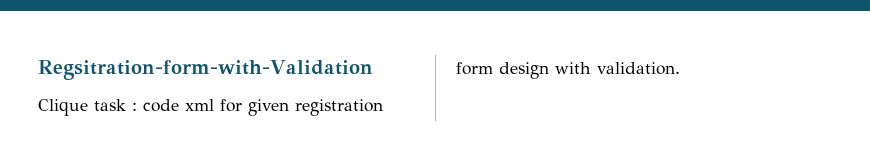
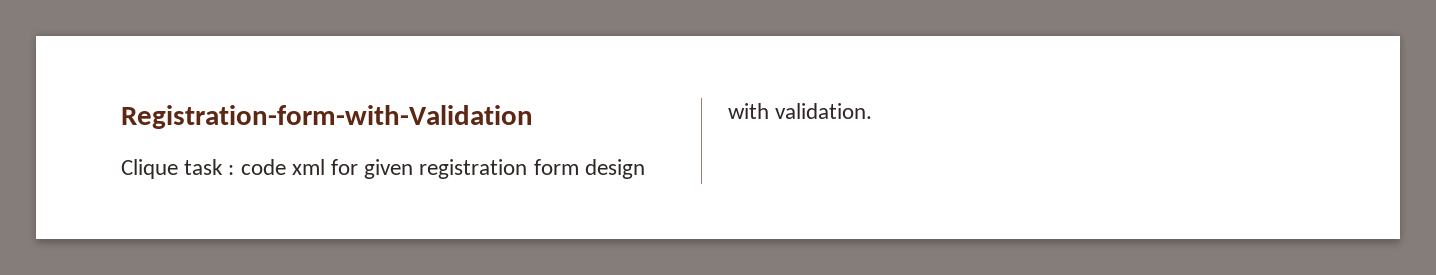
- Regsitration-form-with-Validation
+ Registration-form-with-Validation

